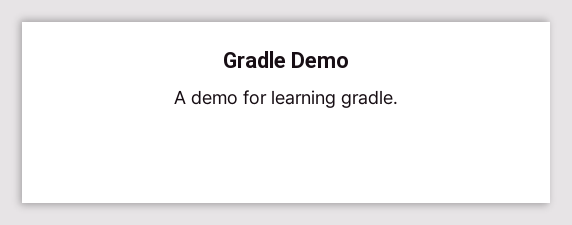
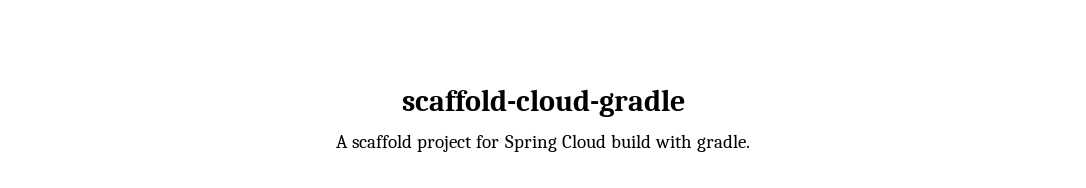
- Gradle Demo
+ scaffold-cloud-gradle
- A demo for learning gradle.
+ A scaffold project for Spring Cloud build with gradle.

